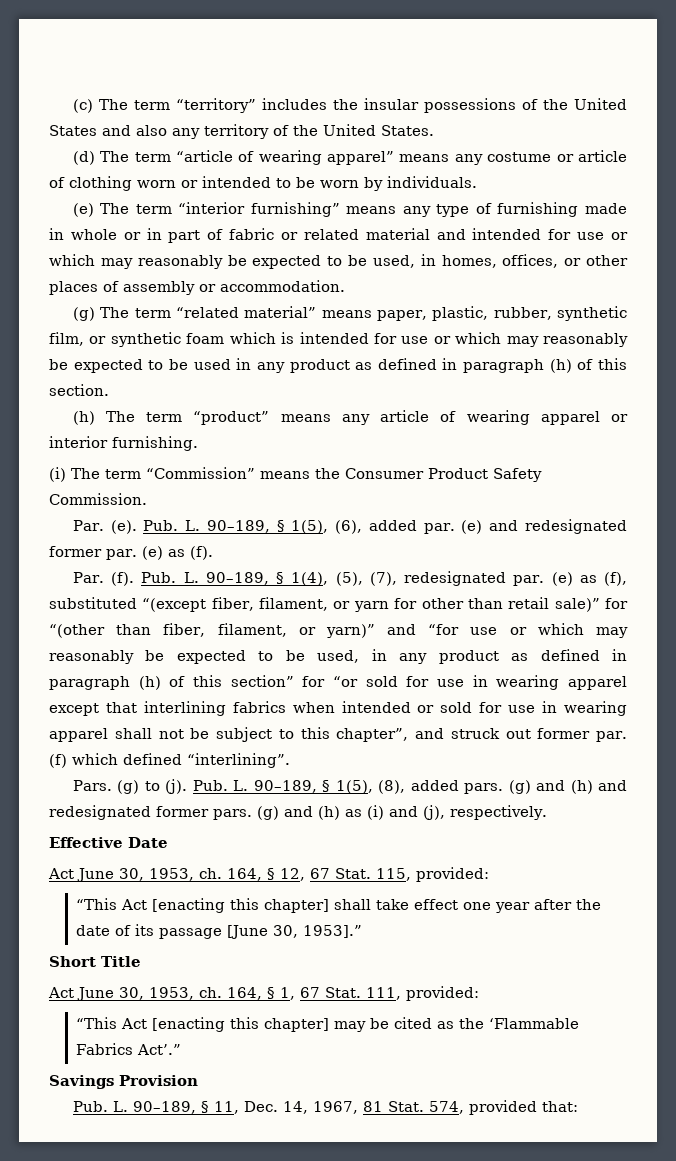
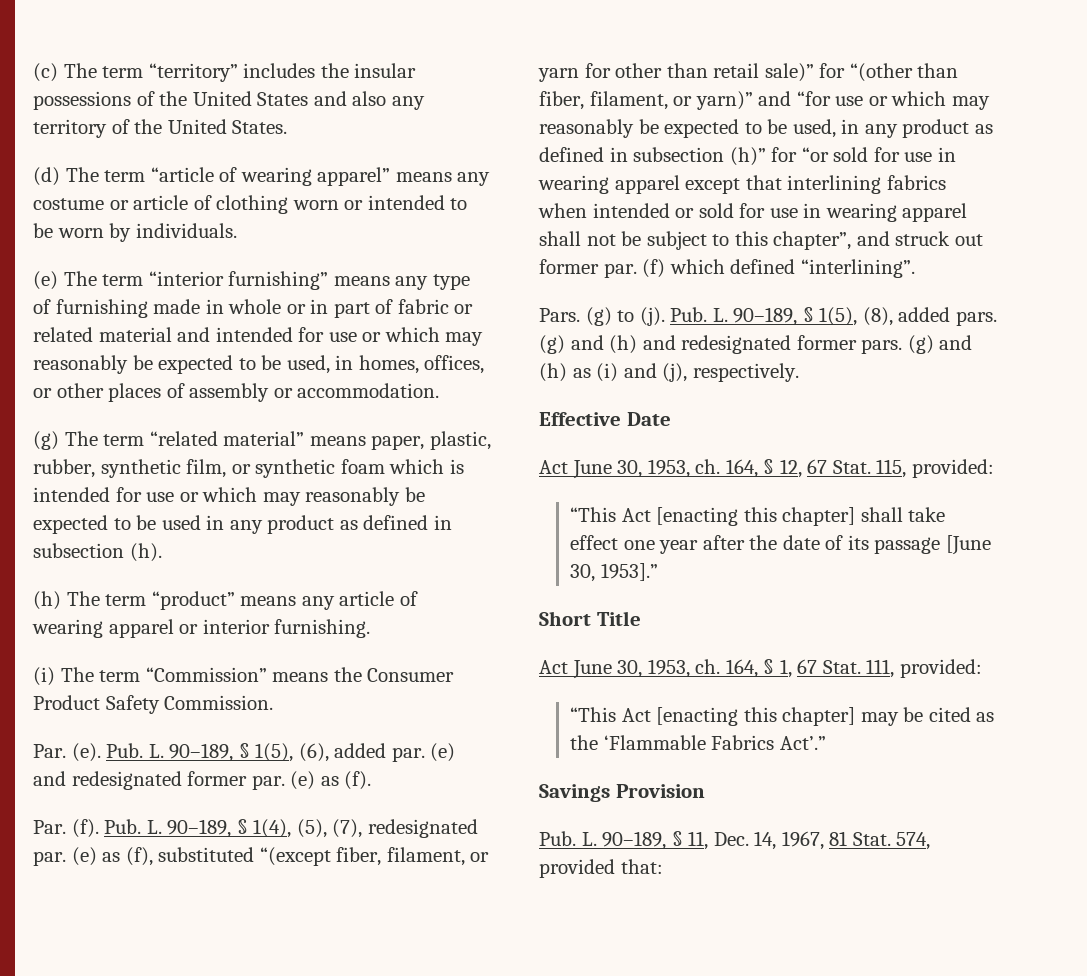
- (g) The term “related material” means paper, plastic, rubber, synthetic film, or synthetic foam which is intended for use or which may reasonably be expected to be used in any product as defined in paragraph (h) of this section.
+ (g) The term “related material” means paper, plastic, rubber, synthetic film, or synthetic foam which is intended for use or which may reasonably be expected to be used in any product as defined in subsection (h).
- (e) as (f), substituted “(except fiber, filament, or yarn for other than retail sale)” for “(other than fiber, filament, or yarn)” and “for use or which may reasonably be expected to be used, in any product as defined in paragraph (h) of this section” for “or sold for use in wearing apparel except that interlining fabrics when intended or sold for use in wearing apparel shall not be subject to this chapter”, and struck out former par.
+ (e) as (f), substituted “(except fiber, filament, or yarn for other than retail sale)” for “(other than fiber, filament, or yarn)” and “for use or which may reasonably be expected to be used, in any product as defined in subsection (h)” for “or sold for use in wearing apparel except that interlining fabrics when intended or sold for use in wearing apparel shall not be subject to this chapter”, and struck out former par.

